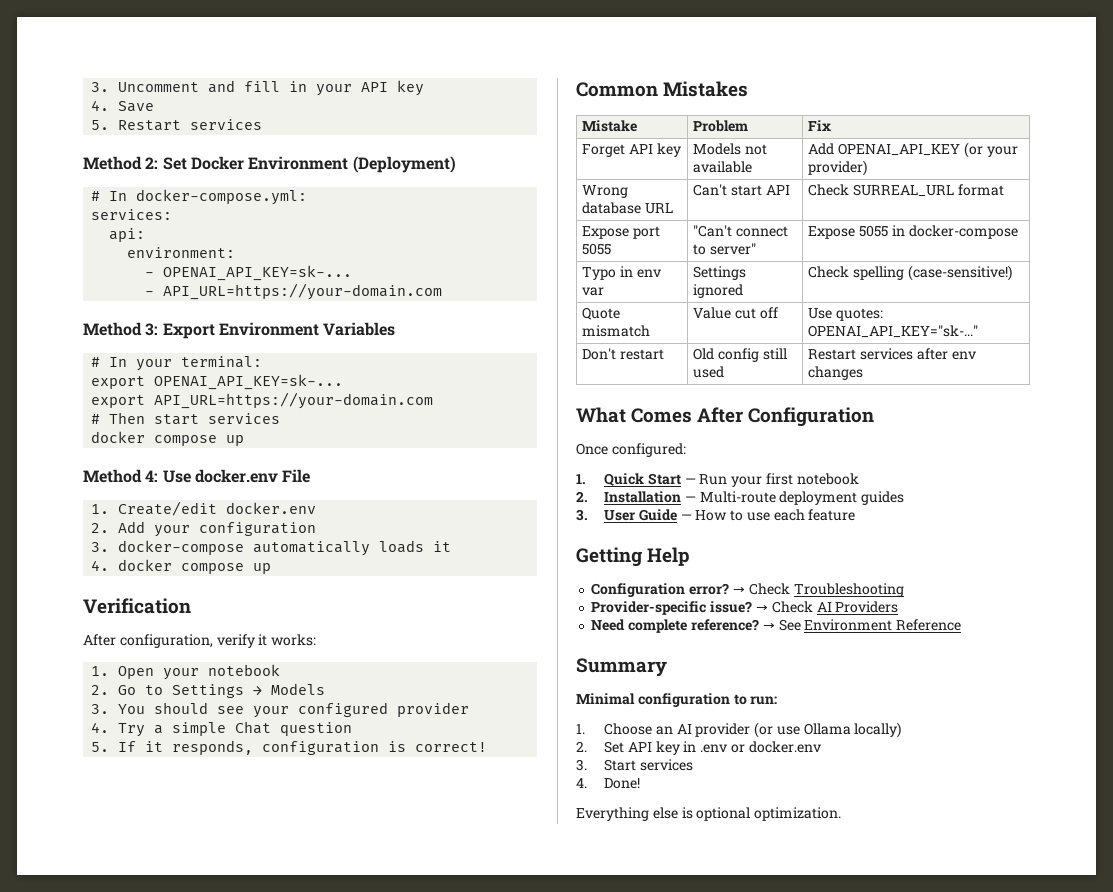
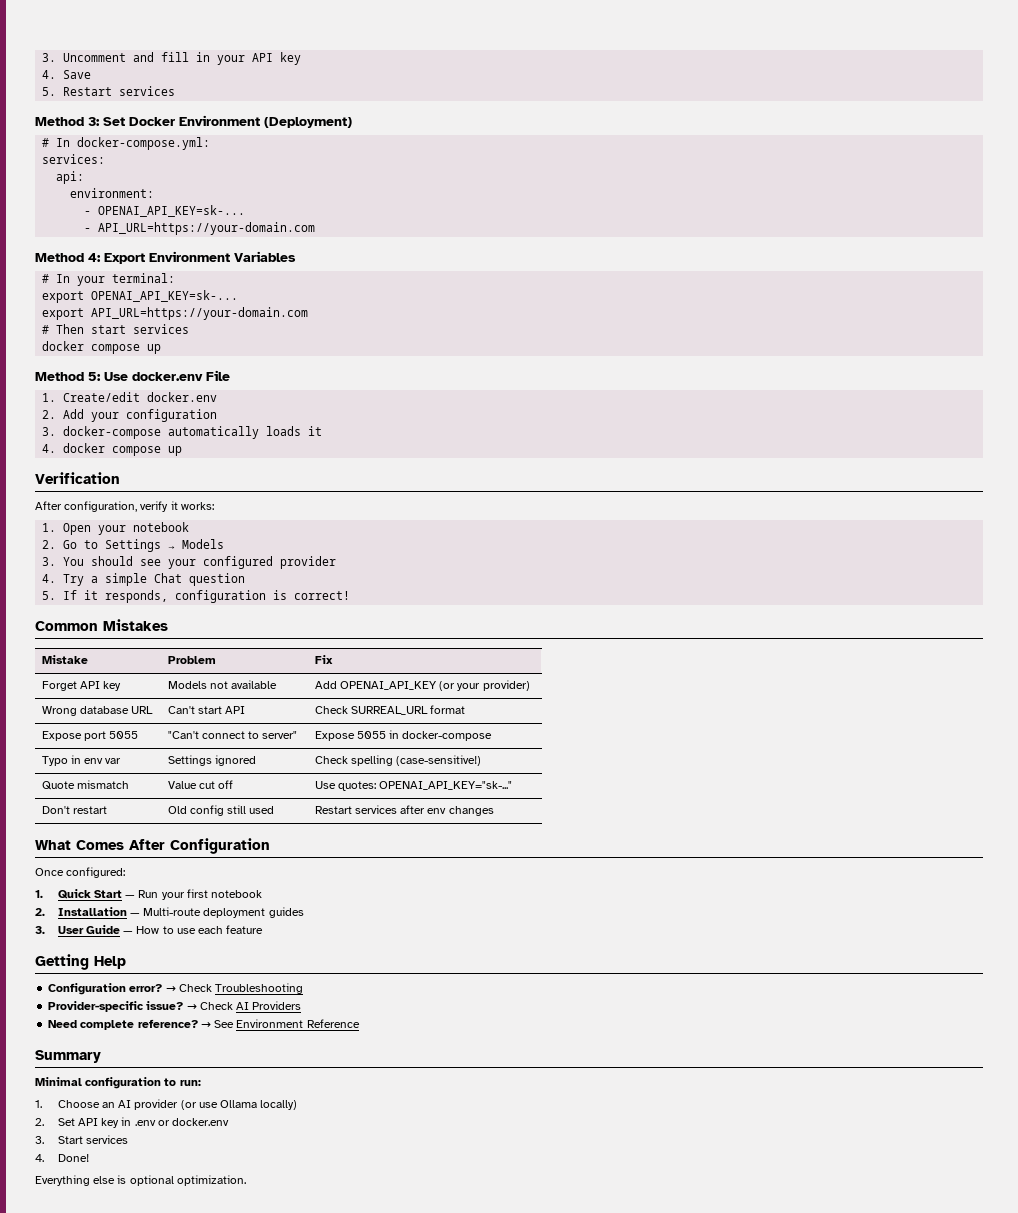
- Method 2: Set Docker Environment (Deployment)
+ Method 3: Set Docker Environment (Deployment)
- Method 3: Export Environment Variables
+ Method 4: Export Environment Variables
- Method 4: Use docker.env File
+ Method 5: Use docker.env File

